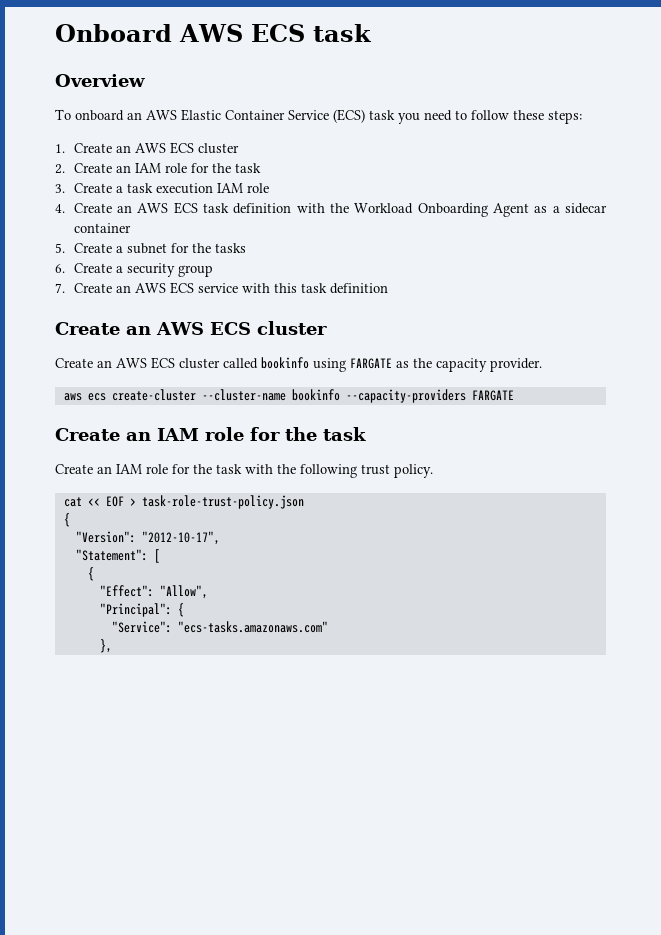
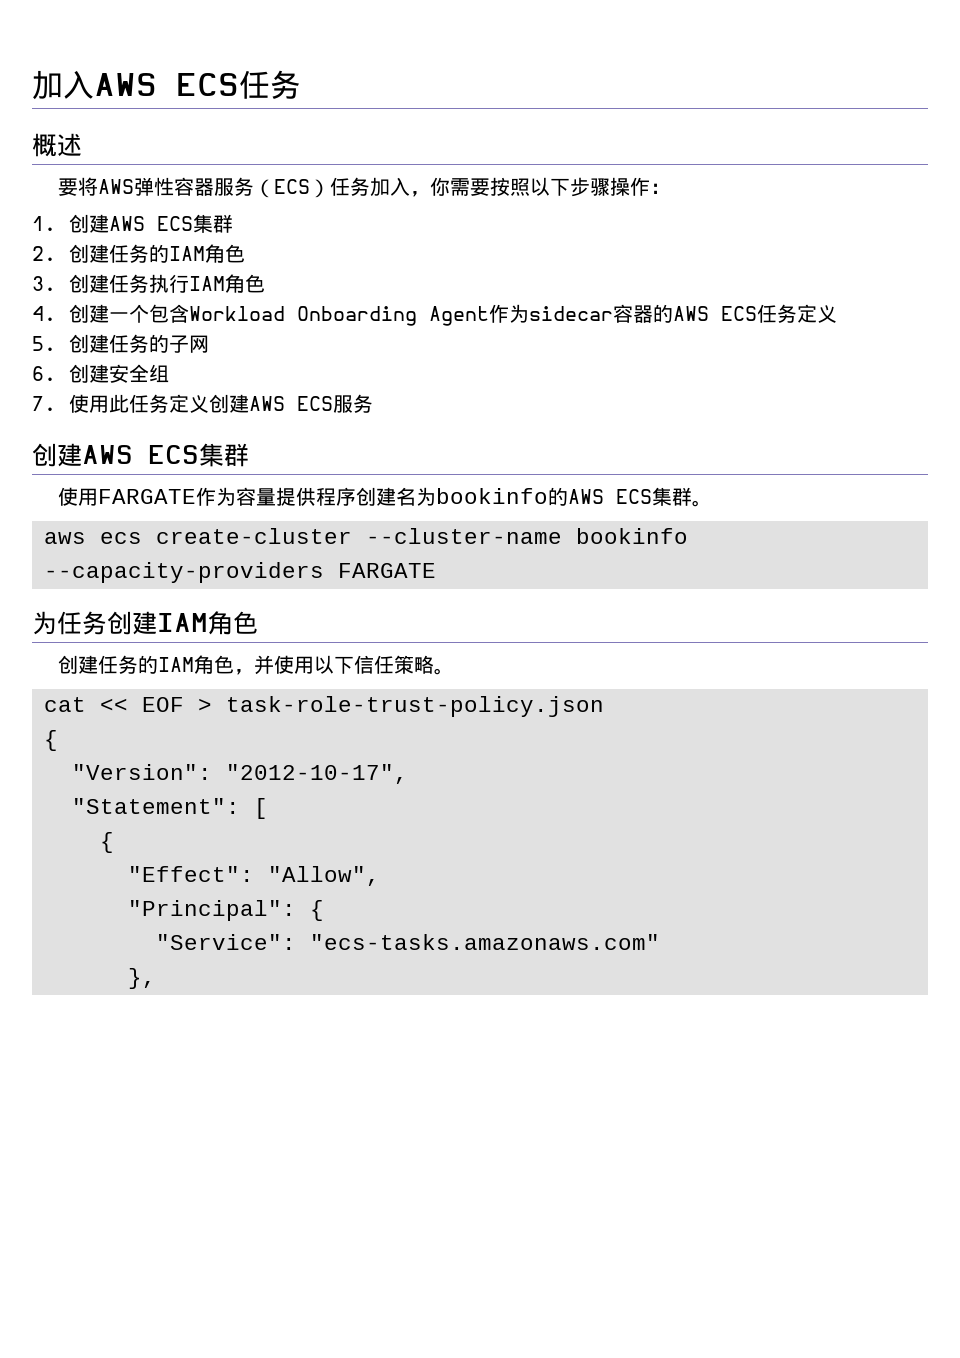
- Onboard AWS ECS task
- Overview
- To onboard an AWS Elastic Container Service (ECS) task you need to follow these steps:
+ 加入AWS ECS任务
+ 概述
+ 要将AWS弹性容器服务（ECS）任务加入，你需要按照以下步骤操作：
- 1. Create an AWS ECS cluster
+ 1.创建AWS ECS集群
- 2. Create an IAM role for the task
- 3. Create a task execution IAM role
- 4. Create an AWS ECS task definition with the Workload Onboarding Agent as a sidecar container
- 5. Create a subnet for the tasks
- 6. Create a security group
- 7. Create an AWS ECS service with this task definition
- Create an AWS ECS cluster
- Create an AWS ECS cluster called bookinfo using FARGATE as the capacity provider.
+ 2.创建任务的IAM角色
+ 3.创建任务执行IAM角色
+ 4.创建一个包含Workload Onboarding Agent作为sidecar容器的AWS ECS任务定义
+ 5.创建任务的子网
+ 6.创建安全组
+ 7.使用此任务定义创建AWS ECS服务
+ 创建AWS ECS集群
+ 使用FARGATE作为容量提供程序创建名为bookinfo的AWS ECS集群。
  aws ecs create-cluster --cluster-name bookinfo --capacity-providers FARGATE
- Create an IAM role for the task
- Create an IAM role for the task with the following trust policy.
+ 为任务创建IAM角色
+ 创建任务的IAM角色，并使用以下信任策略。

